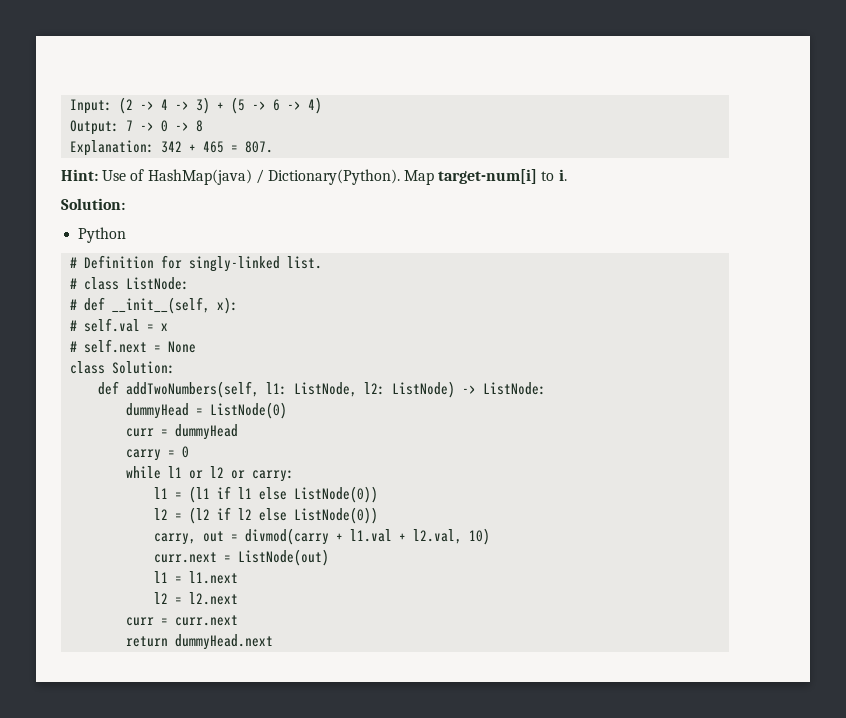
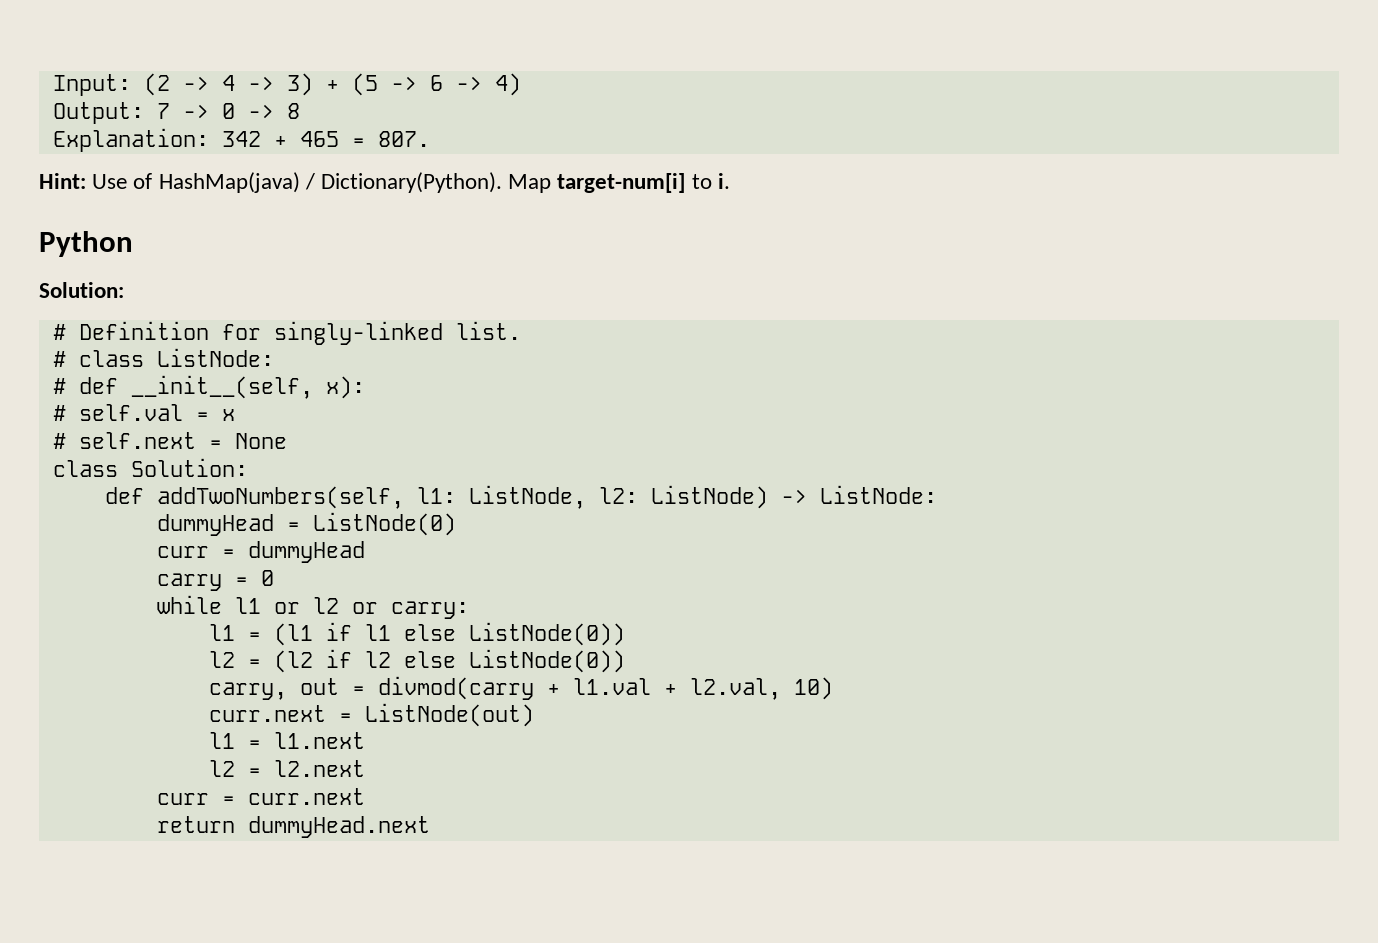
  Map target-num[i] to i.
+ Python
  Solution:
- Python

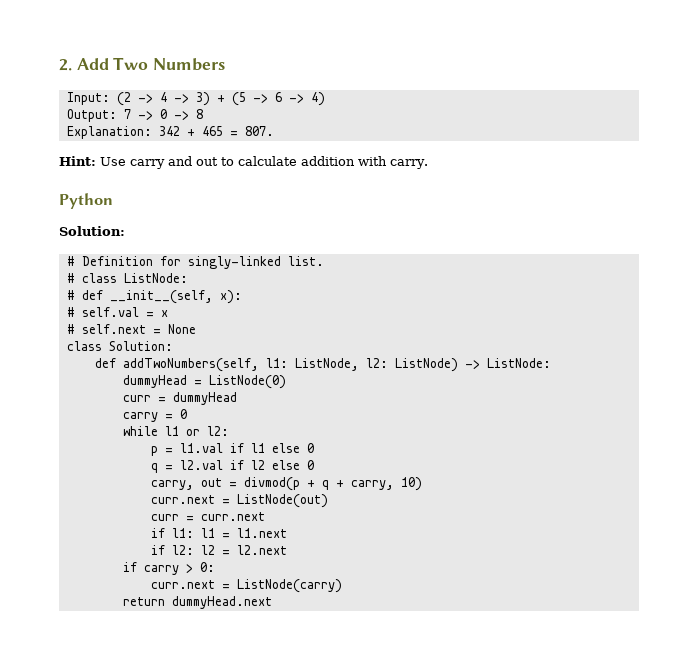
+ 2. Add Two Numbers
- Hint: Use of HashMap(java) / Dictionary(Python). Map target-num[i] to i.
+ Hint: Use carry and out to calculate addition with carry.
- while l1 or l2 or carry:
- l1 = (l1 if l1 else ListNode(0))
- l2 = (l2 if l2 else ListNode(0))
+ while l1 or l2:
+ p = l1.val if l1 else 0
+ q = l2.val if l2 else 0
- carry, out = divmod(carry + l1.val + l2.val, 10)
+ carry, out = divmod(p + q + carry, 10)
- l1 = l1.next
+ curr = curr.next
+ if l1: l1 = l1.next
- l2 = l2.next
+ if l2: l2 = l2.next
- curr = curr.next
+ if carry > 0:
+ curr.next = ListNode(carry)

